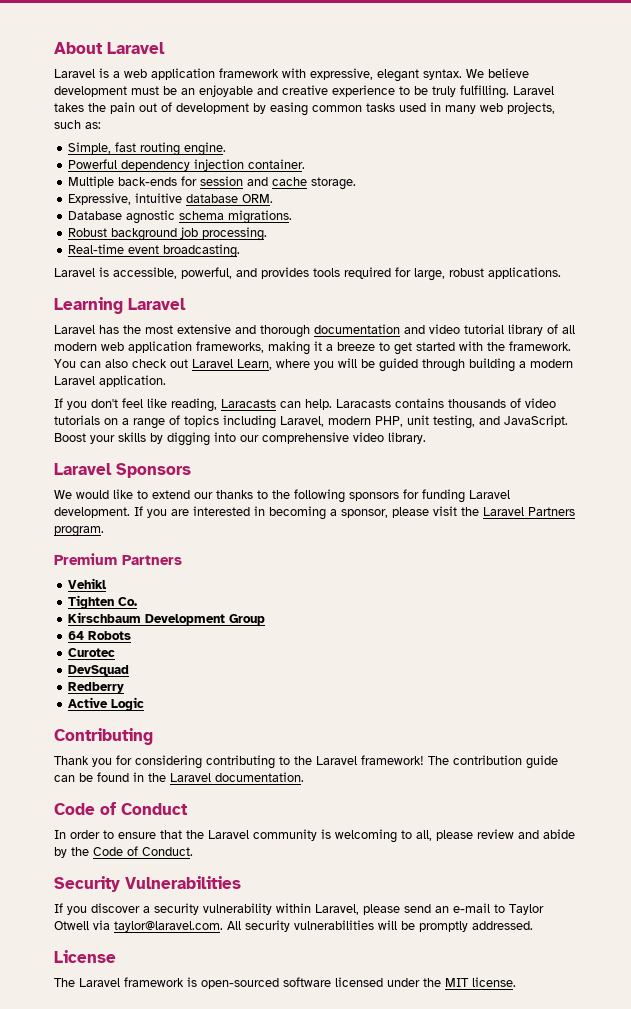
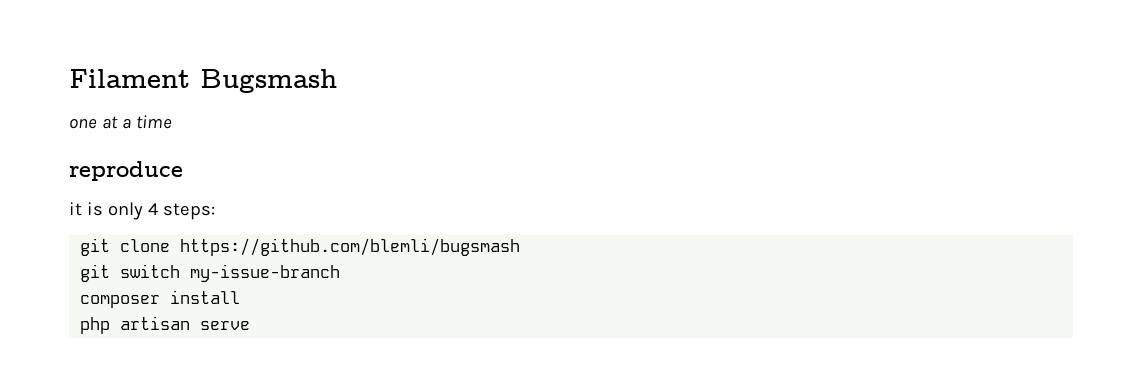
- About Laravel
- Laravel is a web application framework with expressive, elegant syntax. We believe development must be an enjoyable and creative experience to be truly fulfilling. Laravel takes the pain out of development by easing common tasks used in many web projects, such as:
- Simple, fast routing engine.
- Powerful dependency injection container.
- Multiple back-ends for session and cache storage.
- Expressive, intuitive database ORM.
- Database agnostic schema migrations.
- Robust background job processing.
- Real-time event broadcasting.
- Laravel is accessible, powerful, and provides tools required for large, robust applications.
- Learning Laravel
- Laravel has the most extensive and thorough documentation and video tutorial library of all modern web application frameworks, making it a breeze to get started with the framework. You can also check out Laravel Learn, where you will be guided through building a modern Laravel application.
- If you don't feel like reading, Laracasts can help. Laracasts contains thousands of video tutorials on a range of topics including Laravel, modern PHP, unit testing, and JavaScript. Boost your skills by digging into our comprehensive video library.
- Laravel Sponsors
- We would like to extend our thanks to the following sponsors for funding Laravel development. If you are interested in becoming a sponsor, please visit the Laravel Partners program.
- Premium Partners
- Vehikl
- Tighten Co.
- Kirschbaum Development Group
- 64 Robots
- Curotec
- DevSquad
- Redberry
- Active Logic
- Contributing
- Thank you for considering contributing to the Laravel framework! The contribution guide can be found in the Laravel documentation.
- Code of Conduct
- In order to ensure that the Laravel community is welcoming to all, please review and abide by the Code of Conduct.
- Security Vulnerabilities
- If you discover a security vulnerability within Laravel, please send an e-mail to Taylor Otwell via taylor@laravel.com. All security vulnerabilities will be promptly addressed.
- License
- The Laravel framework is open-sourced software licensed under the MIT license.
+ Filament Bugsmash
+ one at a time
+ reproduce
+ it is only 4 steps:
+ git clone https://github.com/blemli/bugsmash
+ git switch my-issue-branch
+ composer install
+ php artisan serve

